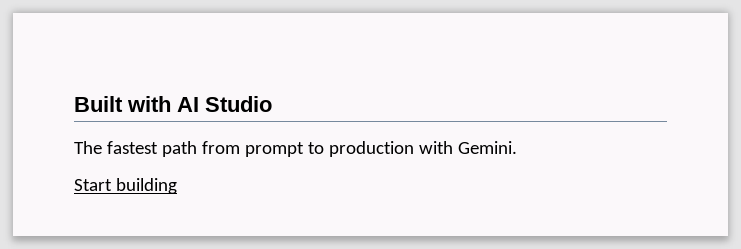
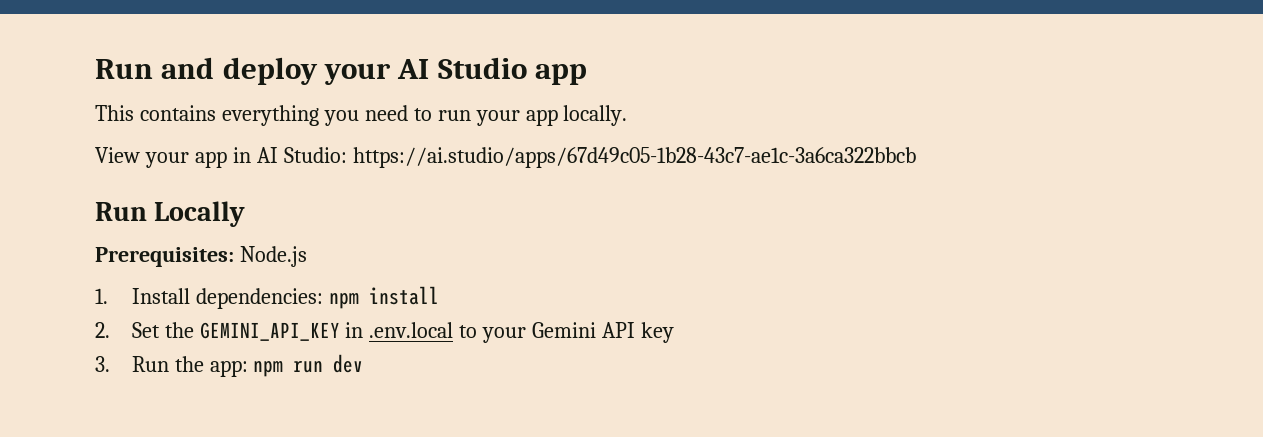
- Built with AI Studio
- The fastest path from prompt to production with Gemini.
- Start building
+ Run and deploy your AI Studio app
+ This contains everything you need to run your app locally.
+ View your app in AI Studio: https://ai.studio/apps/67d49c05-1b28-43c7-ae1c-3a6ca322bbcb
+ Run Locally
+ Prerequisites: Node.js
+ 1. Install dependencies: npm install
+ 2. Set the GEMINI_API_KEY in .env.local to your Gemini API key
+ 3. Run the app: npm run dev

